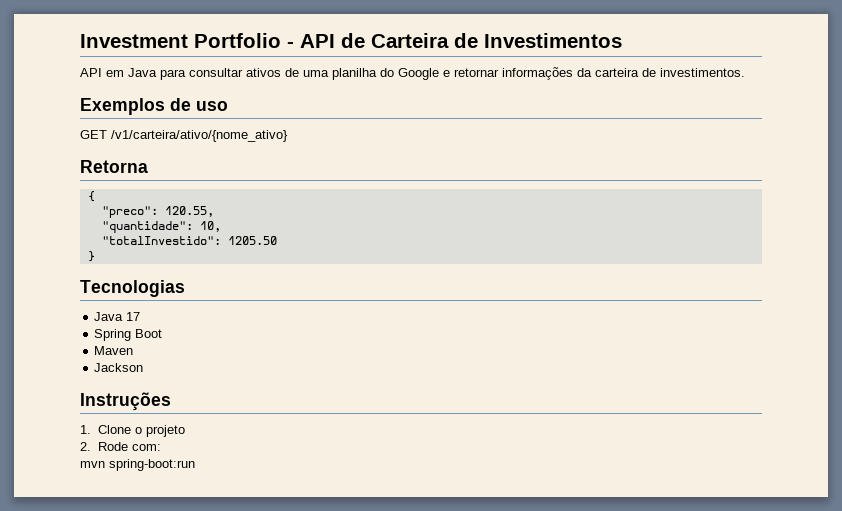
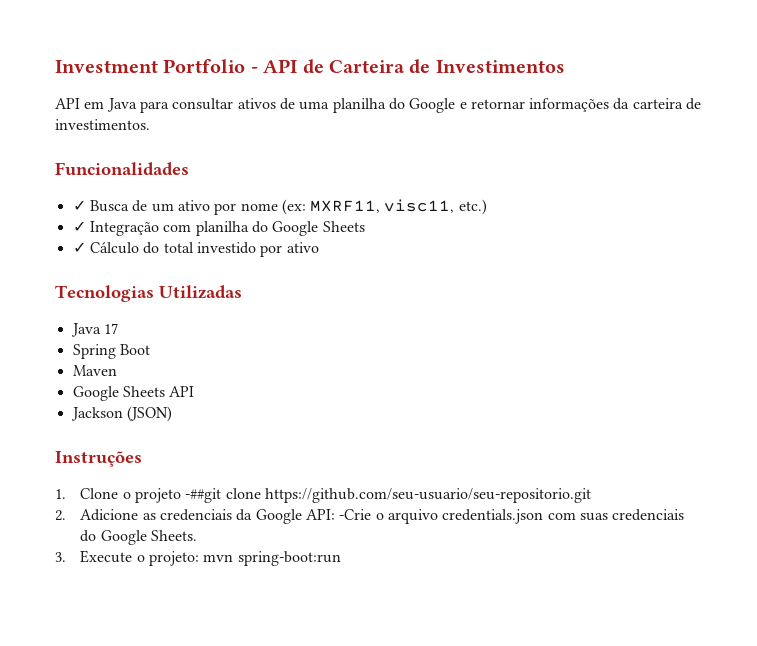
- Exemplos de uso
- GET /v1/carteira/ativo/{nome_ativo}
- Retorna
- {
- "preco": 120.55,
- "quantidade": 10,
- "totalInvestido": 1205.50
- }
+ Funcionalidades
+ ✓ Busca de um ativo por nome (ex: MXRF11, visc11, etc.)
+ ✓ Integração com planilha do Google Sheets
+ ✓ Cálculo do total investido por ativo
- Tecnologias
+ Tecnologias Utilizadas
+ Google Sheets API
- Jackson
+ Jackson (JSON)
- 1. Clone o projeto
- 2. Rode com:
- mvn spring-boot:run
+ 1. Clone o projeto -##git clone https://github.com/seu-usuario/seu-repositorio.git
+ 2. Adicione as credenciais da Google API: -Crie o arquivo credentials.json com suas credenciais do Google Sheets.
+ 3. Execute o projeto: mvn spring-boot:run

